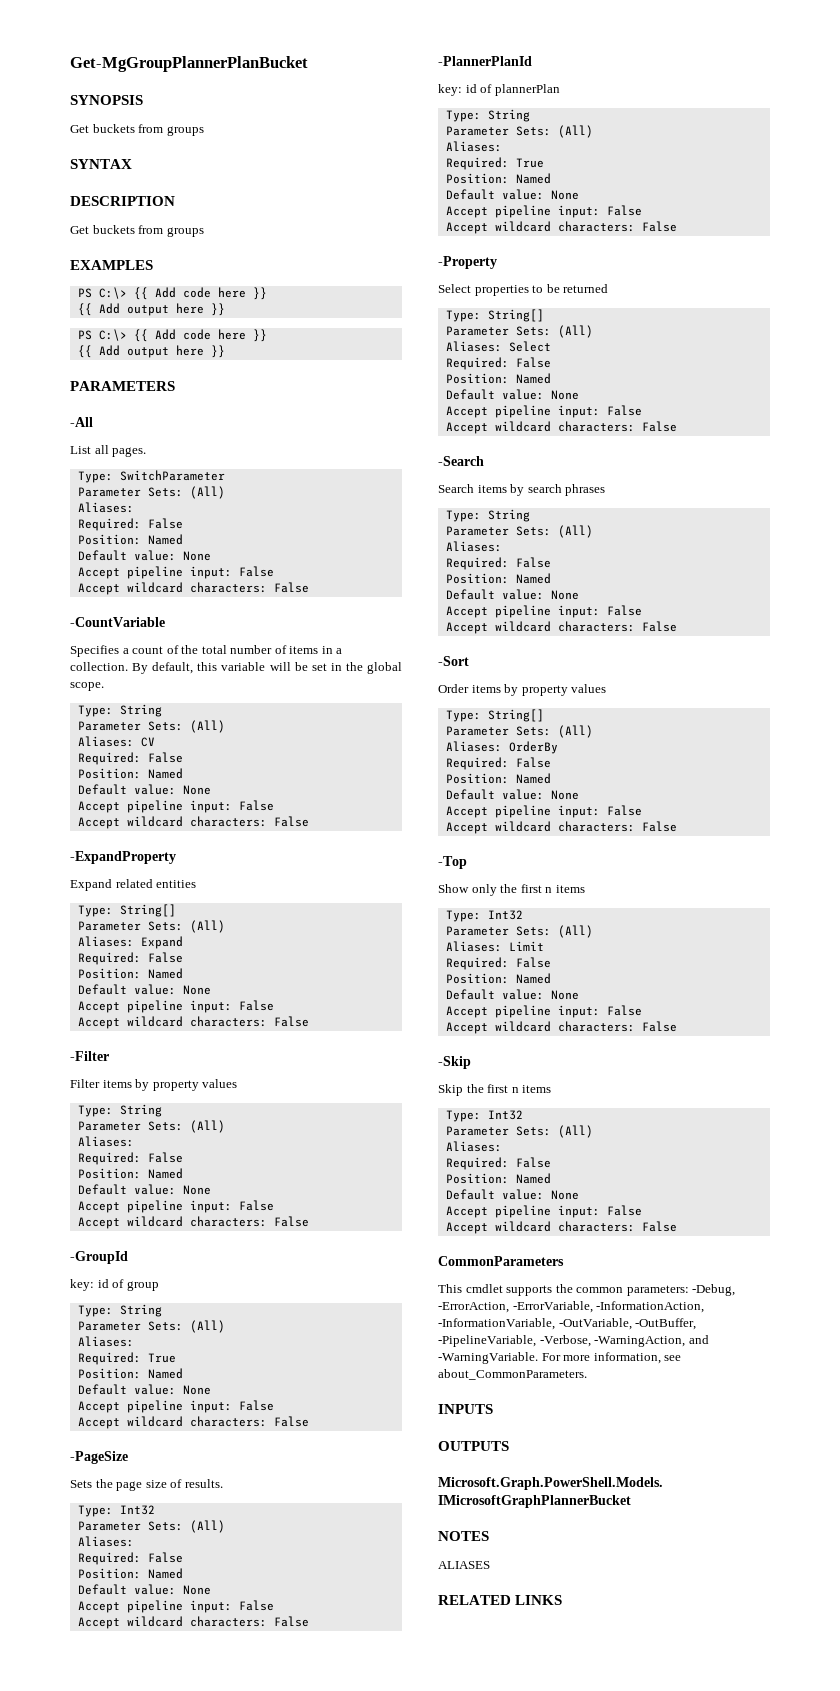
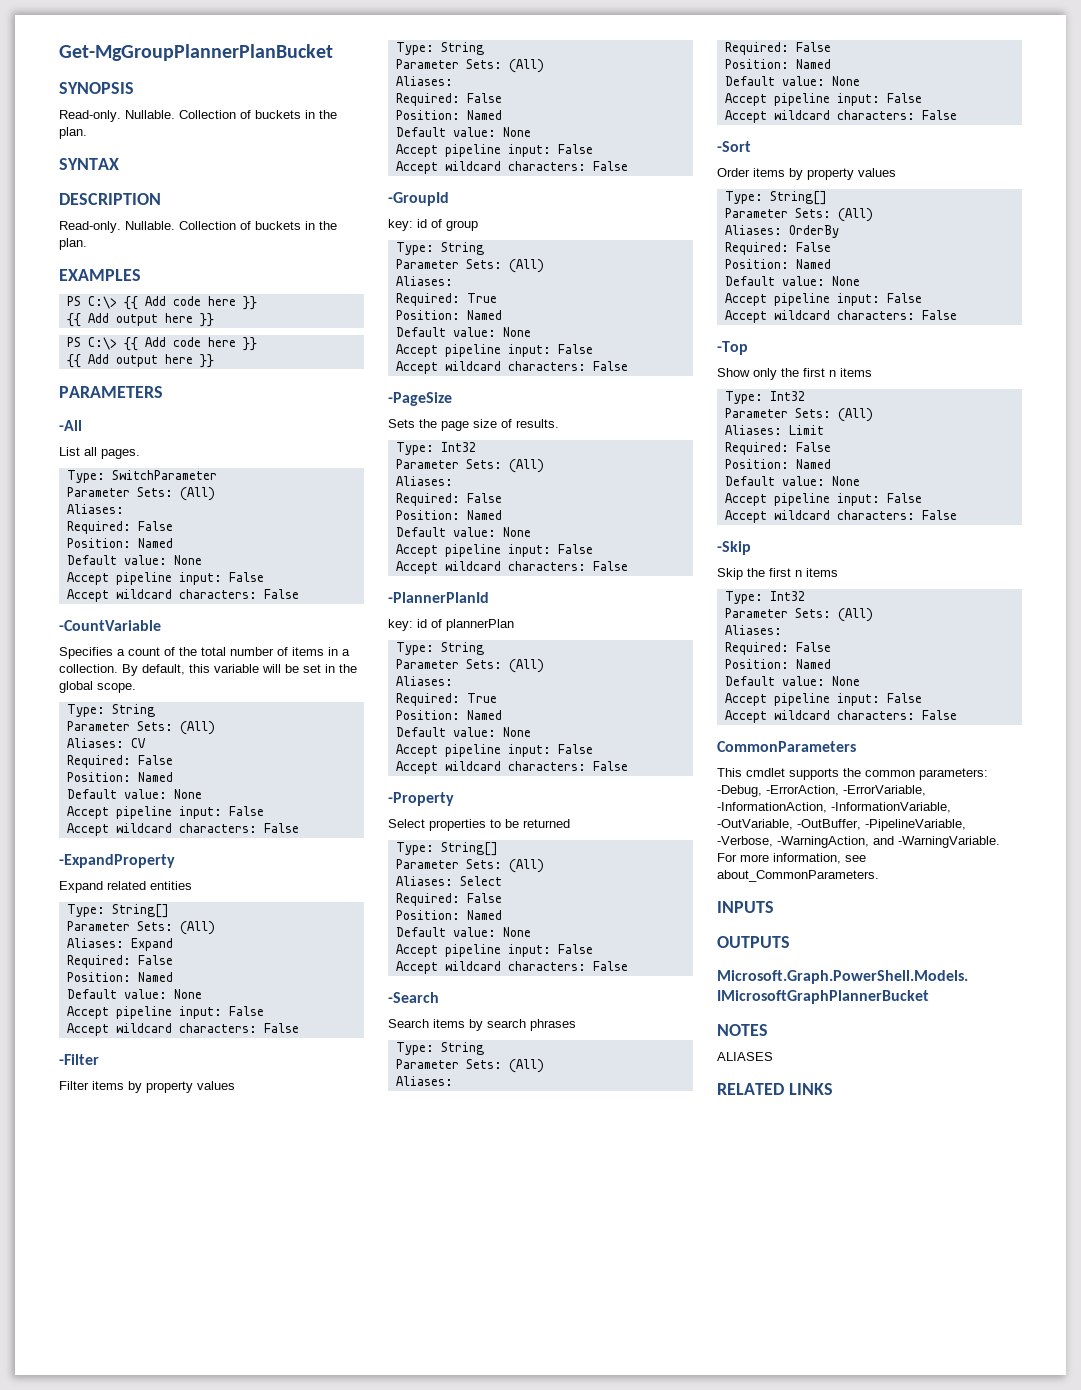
  SYNOPSIS
- Get buckets from groups
+ Read-only. Nullable. Collection of buckets in the plan.
  SYNTAX
  DESCRIPTION
- Get buckets from groups
+ Read-only. Nullable. Collection of buckets in the plan.

